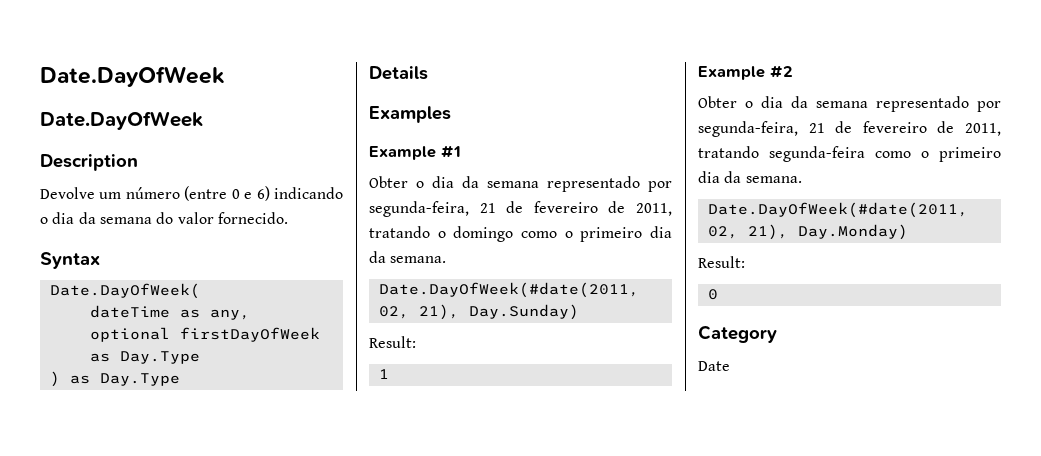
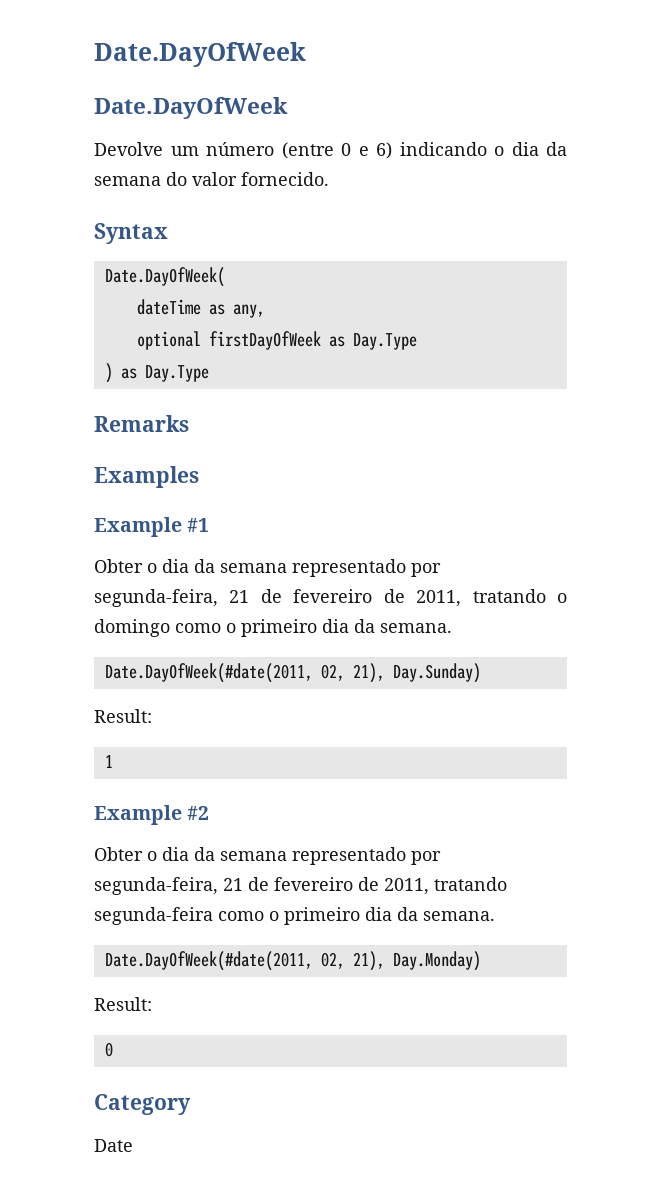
- Description
- Details
+ Remarks

